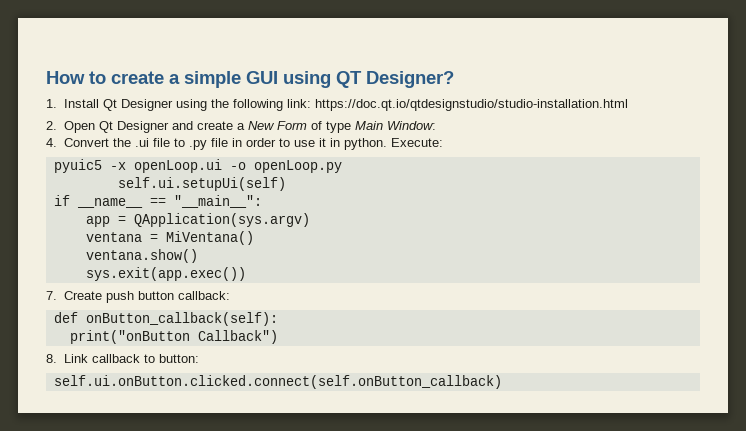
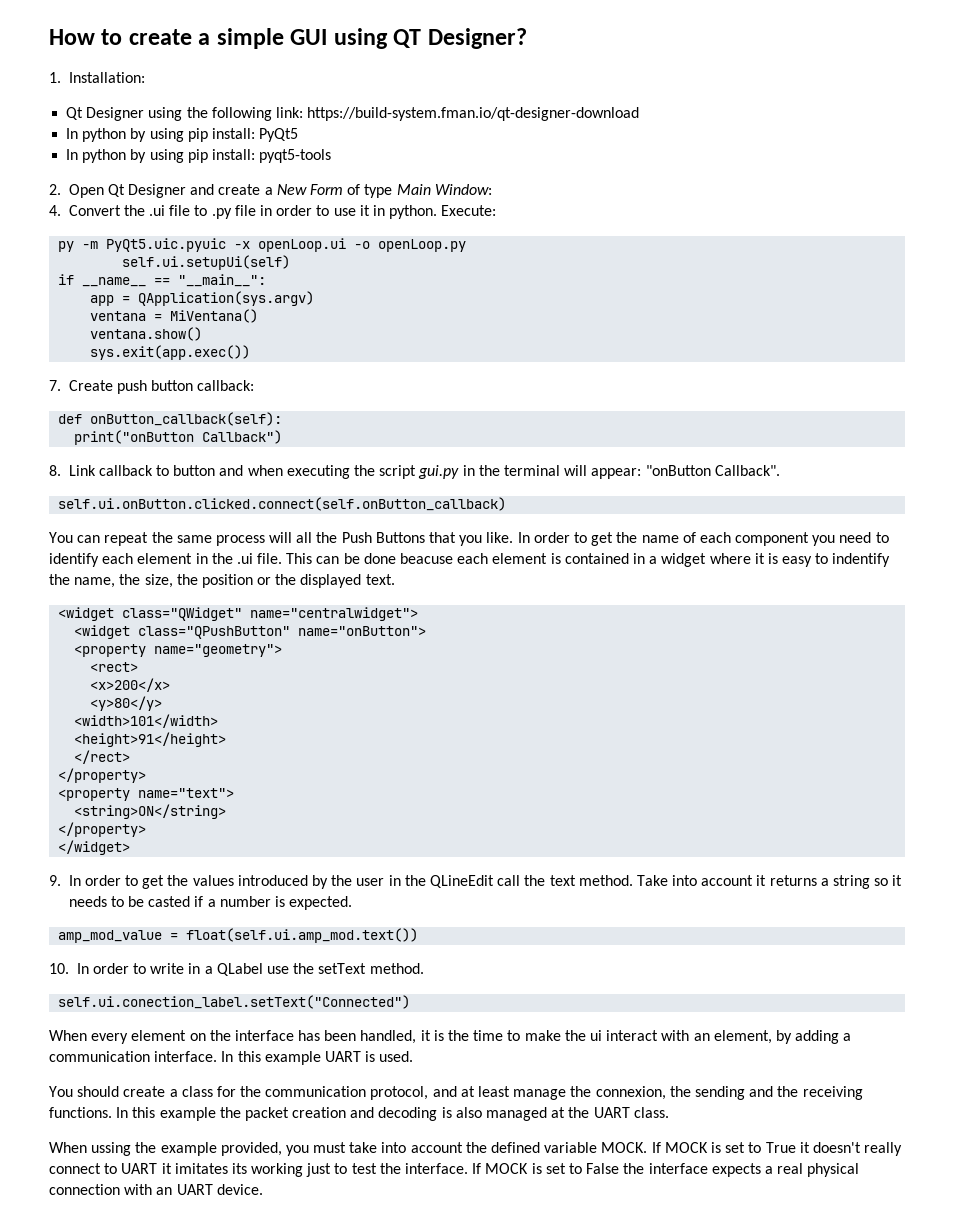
- 1. Install Qt Designer using the following link: https://doc.qt.io/qtdesignstudio/studio-installation.html
+ 1. Installation:
+ Qt Designer using the following link: https://build-system.fman.io/qt-designer-download
+ In python by using pip install: PyQt5
+ In python by using pip install: pyqt5-tools
- pyuic5 -x openLoop.ui -o openLoop.py
+ py -m PyQt5.uic.pyuic -x openLoop.ui -o openLoop.py
- 8. Link callback to button:
+ 8. Link callback to button and when executing the script gui.py in the terminal will appear: "onButton Callback".
  self.ui.onButton.clicked.connect(self.onButton_callback)
+ You can repeat the same process will all the Push Buttons that you like. In order to get the name of each component you need to identify each element in the .ui file. This can be done beacuse each element is contained in a widget where it is easy to indentify the name, the size, the position or the displayed text.
+ <widget class="QWidget" name="centralwidget">
+ <widget class="QPushButton" name="onButton">
+ <property name="geometry">
+ <rect>
+ <x>200</x>
+ <y>80</y>
+ <width>101</width>
+ <height>91</height>
+ </rect>
+ </property>
+ <property name="text">
+ <string>ON</string>
+ </property>
+ </widget>
+ 9. In order to get the values introduced by the user in the QLineEdit call the text method. Take into account it returns a string so it needs to be casted if a number is expected.
+ amp_mod_value = float(self.ui.amp_mod.text())
+ 10. In order to write in a QLabel use the setText method.
+ self.ui.conection_label.setText("Connected")
+ When every element on the interface has been handled, it is the time to make the ui interact with an element, by adding a communication interface. In this example UART is used.
+ You should create a class for the communication protocol, and at least manage the connexion, the sending and the receiving functions. In this example the packet creation and decoding is also managed at the UART class.
+ When ussing the example provided, you must take into account the defined variable MOCK. If MOCK is set to True it doesn't really connect to UART it imitates its working just to test the interface. If MOCK is set to False the interface expects a real physical connection with an UART device.

